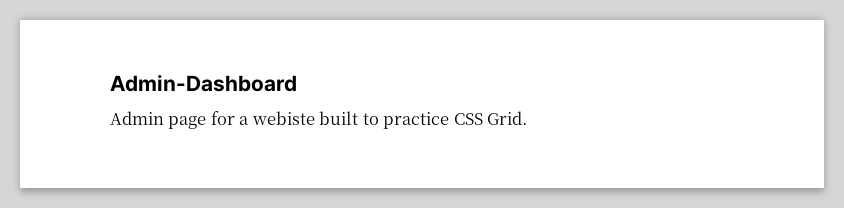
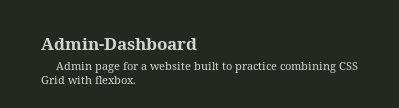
- Admin page for a webiste built to practice CSS Grid.
+ Admin page for a website built to practice combining CSS Grid with flexbox.

